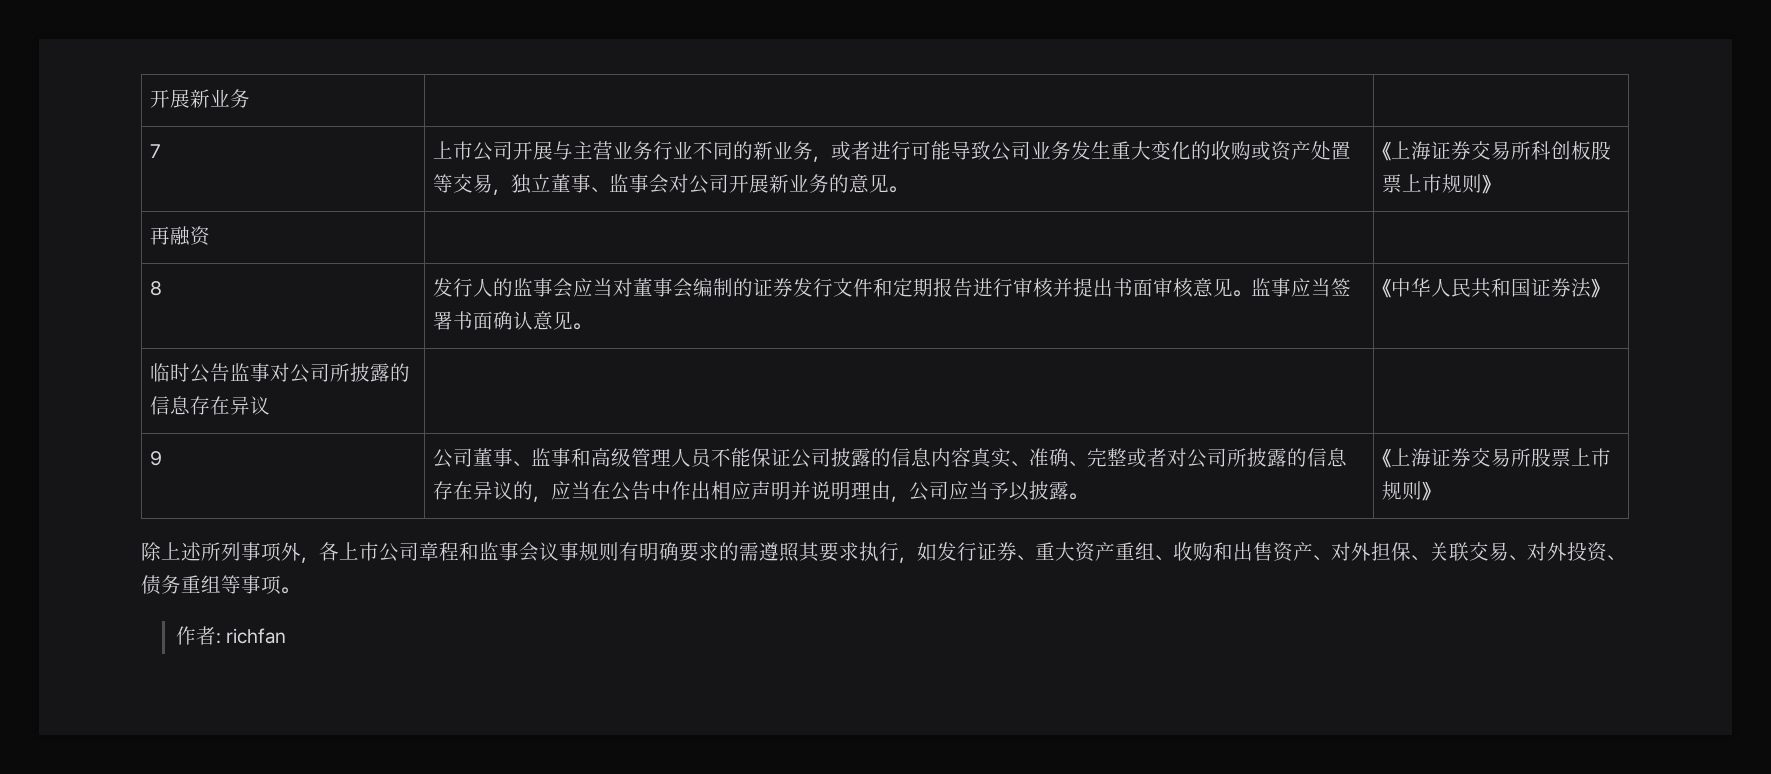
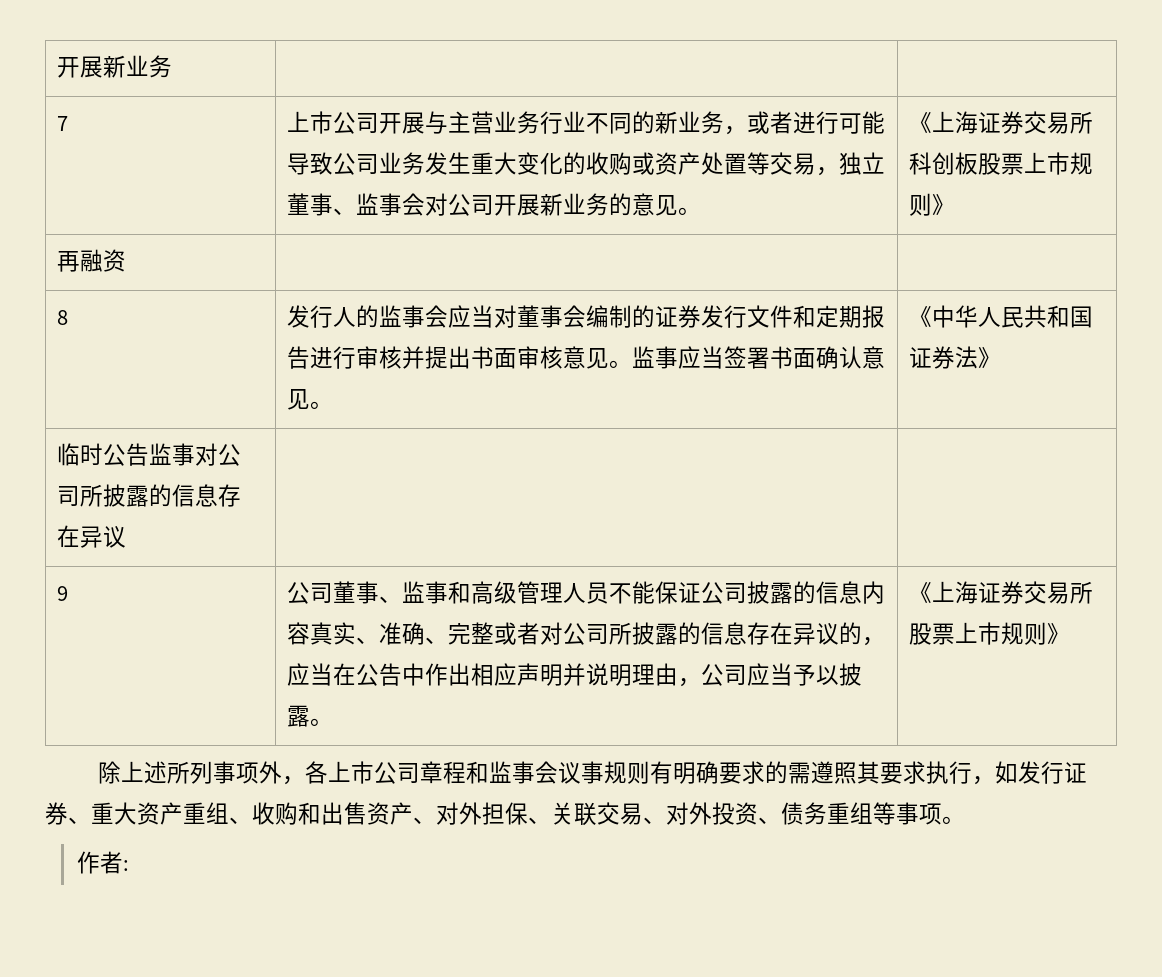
- 作者: richfan
+ 作者:

